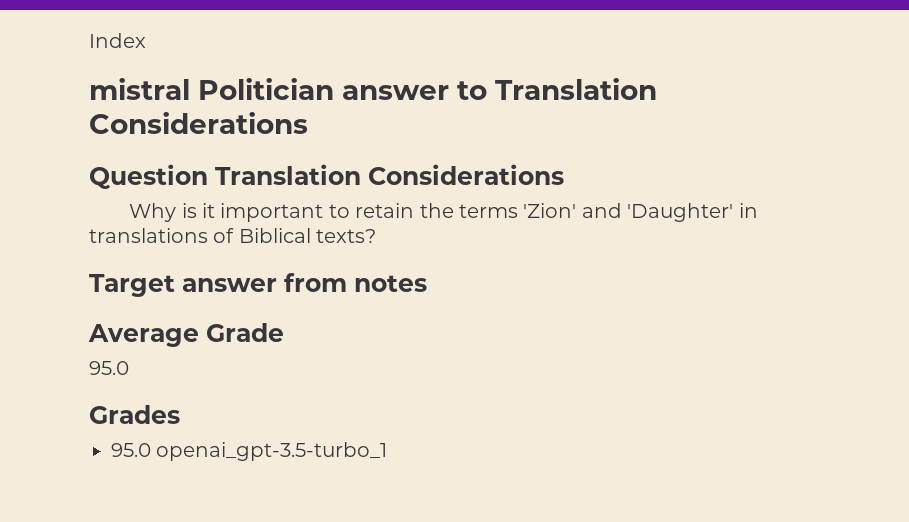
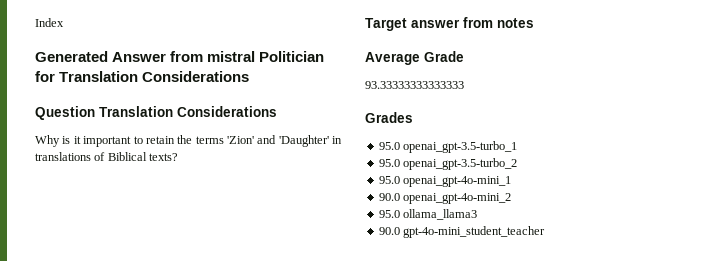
- mistral Politician answer to Translation Considerations
+ Generated Answer from mistral Politician for Translation Considerations
  Average Grade
- 95.0
+ 93.33333333333333
+ 95.0 openai_gpt-3.5-turbo_2
+ 95.0 openai_gpt-4o-mini_1
+ 90.0 openai_gpt-4o-mini_2
+ 95.0 ollama_llama3
+ 90.0 gpt-4o-mini_student_teacher

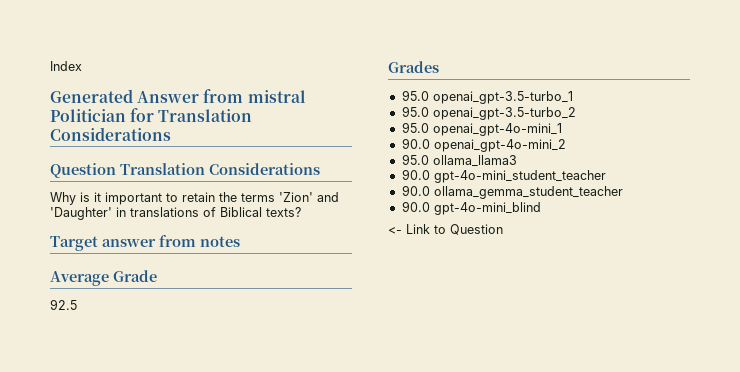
- 93.33333333333333
+ 92.5
+ 90.0 ollama_gemma_student_teacher
+ 90.0 gpt-4o-mini_blind
+ <- Link to Question

